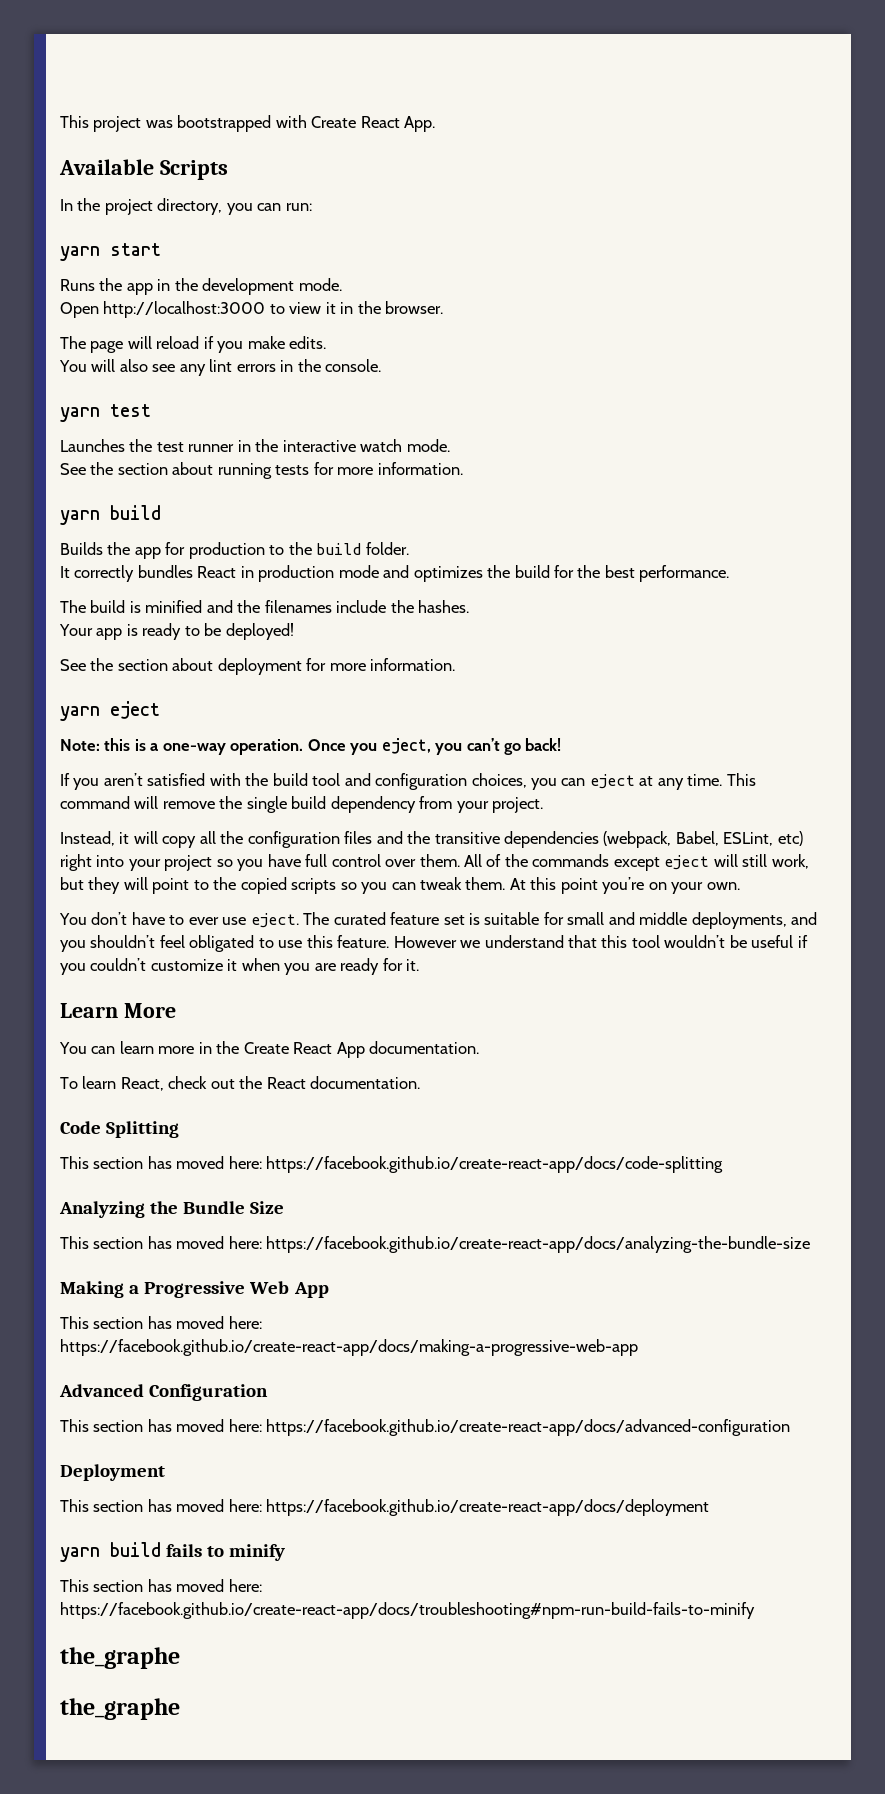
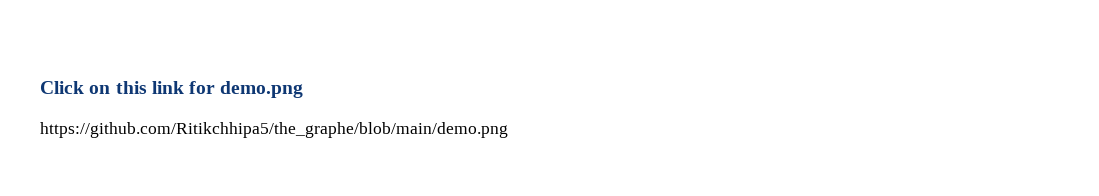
- This project was bootstrapped with Create React App.
- Available Scripts
- In the project directory, you can run:
- yarn start
- Runs the app in the development mode.
- Open http://localhost:3000 to view it in the browser.
- The page will reload if you make edits.
- You will also see any lint errors in the console.
- yarn test
- Launches the test runner in the interactive watch mode.
- See the section about running tests for more information.
- yarn build
- Builds the app for production to the build folder.
- It correctly bundles React in production mode and optimizes the build for the best performance.
- The build is minified and the filenames include the hashes.
- Your app is ready to be deployed!
- See the section about deployment for more information.
- yarn eject
- Note: this is a one-way operation. Once you eject, you can’t go back!
- If you aren’t satisfied with the build tool and configuration choices, you can eject at any time. This command will remove the single build dependency from your project.
- Instead, it will copy all the configuration files and the transitive dependencies (webpack, Babel, ESLint, etc) right into your project so you have full control over them. All of the commands except eject will still work, but they will point to the copied scripts so you can tweak them. At this point you’re on your own.
- You don’t have to ever use eject. The curated feature set is suitable for small and middle deployments, and you shouldn’t feel obligated to use this feature. However we understand that this tool wouldn’t be useful if you couldn’t customize it when you are ready for it.
- Learn More
- You can learn more in the Create React App documentation.
- To learn React, check out the React documentation.
- Code Splitting
- This section has moved here: https://facebook.github.io/create-react-app/docs/code-splitting
- Analyzing the Bundle Size
- This section has moved here: https://facebook.github.io/create-react-app/docs/analyzing-the-bundle-size
- Making a Progressive Web App
- This section has moved here: https://facebook.github.io/create-react-app/docs/making-a-progressive-web-app
- Advanced Configuration
- This section has moved here: https://facebook.github.io/create-react-app/docs/advanced-configuration
- Deployment
- This section has moved here: https://facebook.github.io/create-react-app/docs/deployment
- yarn build fails to minify
- This section has moved here: https://facebook.github.io/create-react-app/docs/troubleshooting#npm-run-build-fails-to-minify
- the_graphe
- the_graphe
+ Click on this link for demo.png
+ https://github.com/Ritikchhipa5/the_graphe/blob/main/demo.png

